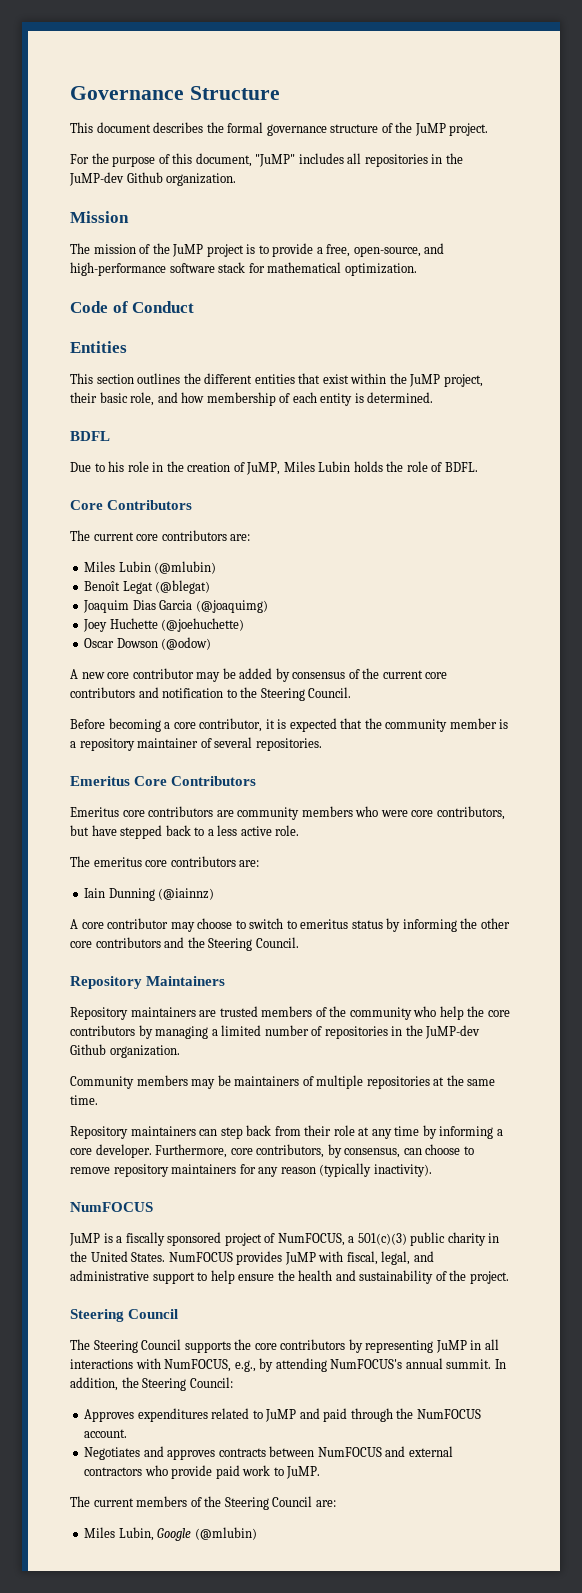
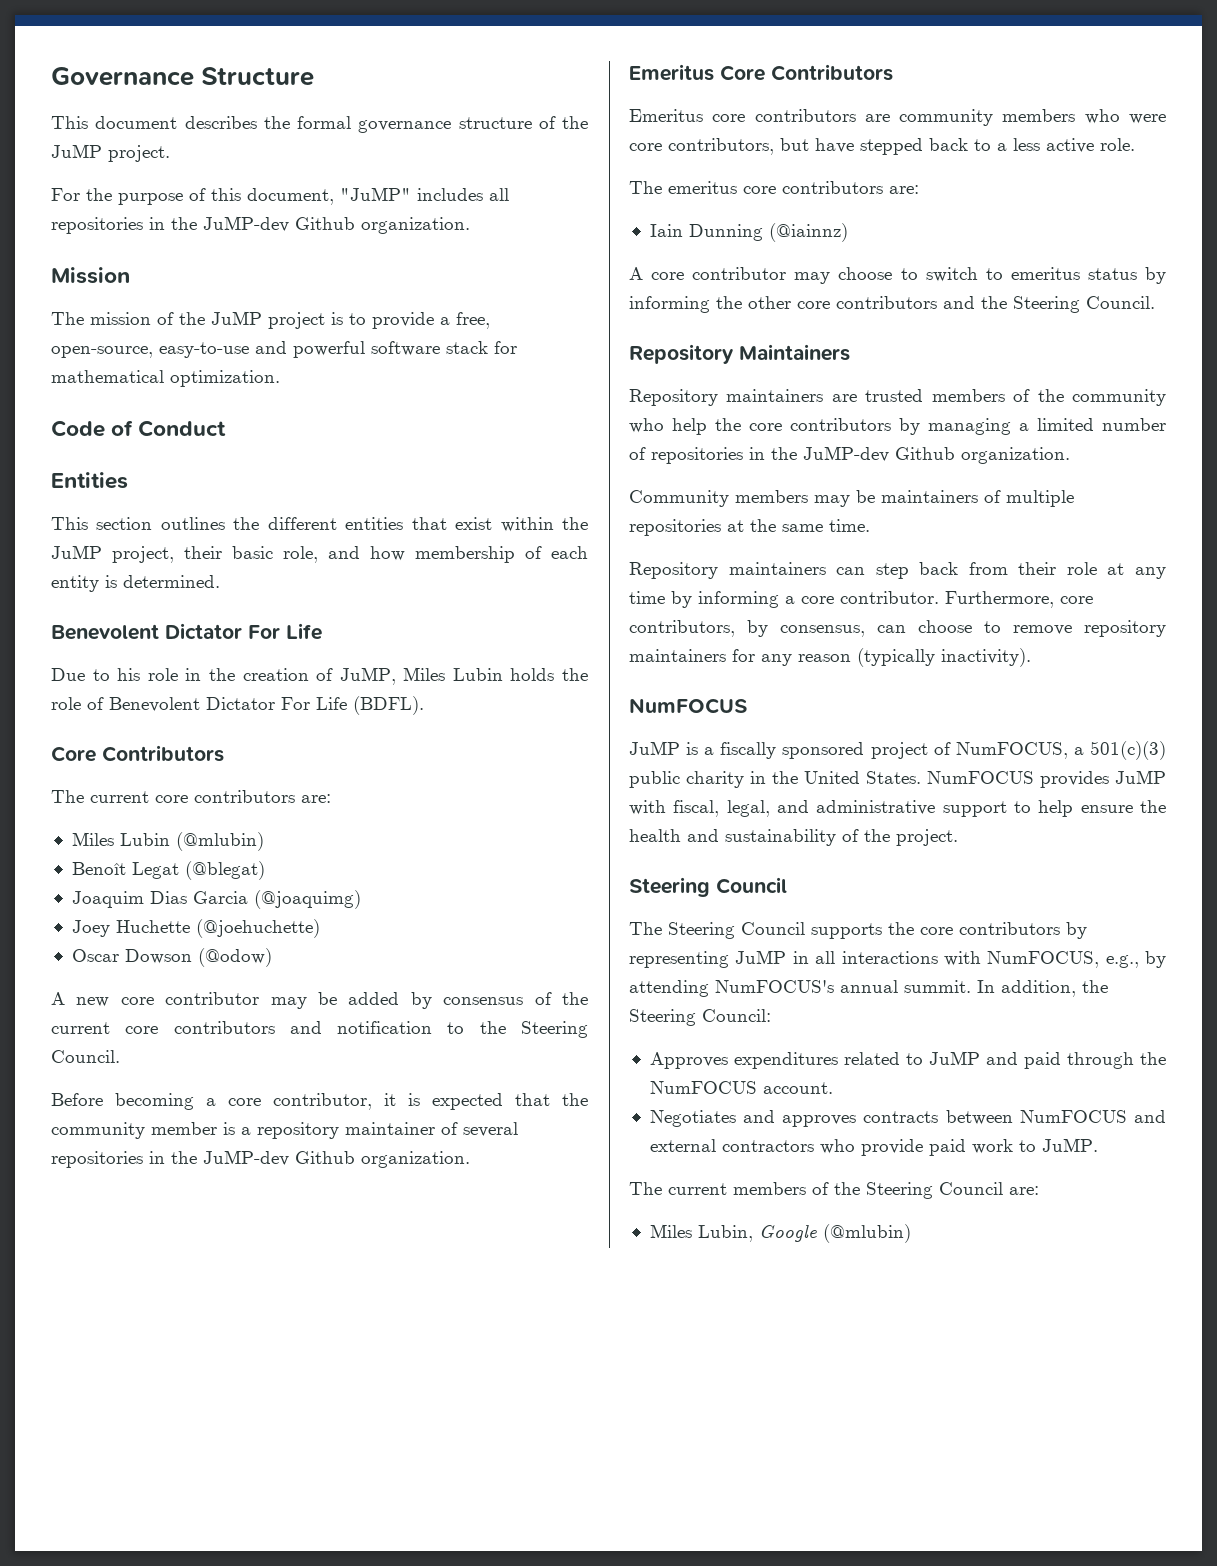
- The mission of the JuMP project is to provide a free, open-source, and high-performance software stack for mathematical optimization.
+ The mission of the JuMP project is to provide a free, open-source, easy-to-use and powerful software stack for mathematical optimization.
  This section outlines the different entities that exist within the JuMP project, their basic role, and how membership of each entity is determined.
- BDFL
+ Benevolent Dictator For Life
- Due to his role in the creation of JuMP, Miles Lubin holds the role of BDFL.
+ Due to his role in the creation of JuMP, Miles Lubin holds the role of Benevolent Dictator For Life (BDFL).
- Before becoming a core contributor, it is expected that the community member is a repository maintainer of several repositories.
+ Before becoming a core contributor, it is expected that the community member is a repository maintainer of several repositories in the JuMP-dev Github organization.
- Repository maintainers can step back from their role at any time by informing a core developer.
+ Repository maintainers can step back from their role at any time by informing a core contributor.

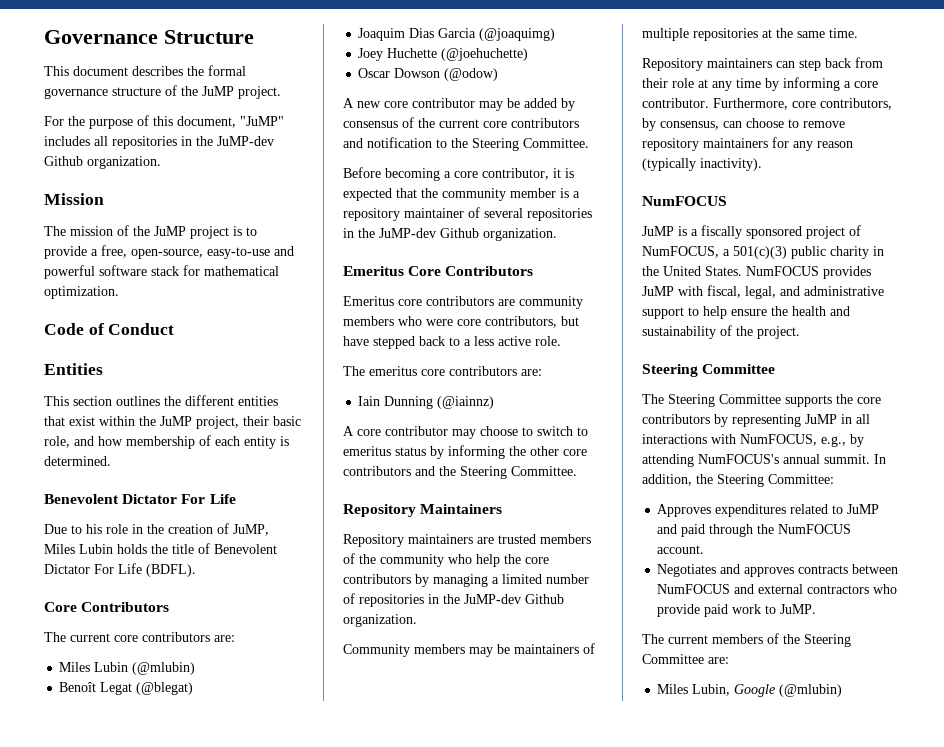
- Due to his role in the creation of JuMP, Miles Lubin holds the role of Benevolent Dictator For Life (BDFL).
+ Due to his role in the creation of JuMP, Miles Lubin holds the title of Benevolent Dictator For Life (BDFL).
- A new core contributor may be added by consensus of the current core contributors and notification to the Steering Council.
+ A new core contributor may be added by consensus of the current core contributors and notification to the Steering Committee.
- A core contributor may choose to switch to emeritus status by informing the other core contributors and the Steering Council.
+ A core contributor may choose to switch to emeritus status by informing the other core contributors and the Steering Committee.
  NumFOCUS provides JuMP with fiscal, legal, and administrative support to help ensure the health and sustainability of the project.
- Steering Council
+ Steering Committee
- The Steering Council supports the core contributors by representing JuMP in all interactions with NumFOCUS, e.g., by attending NumFOCUS's annual summit.
+ The Steering Committee supports the core contributors by representing JuMP in all interactions with NumFOCUS, e.g., by attending NumFOCUS's annual summit.
- In addition, the Steering Council:
+ In addition, the Steering Committee:
- The current members of the Steering Council are:
+ The current members of the Steering Committee are:

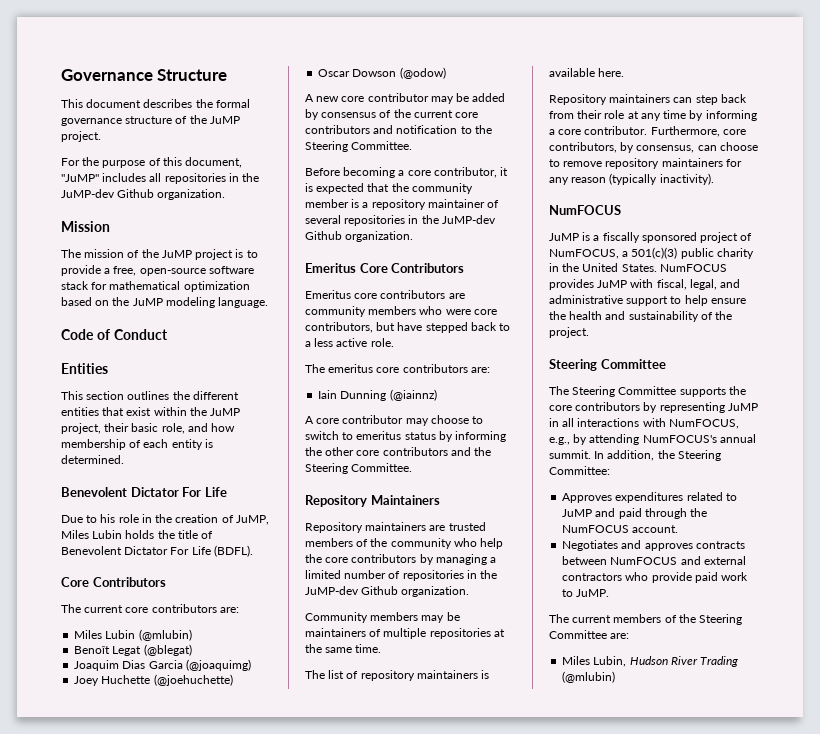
- The mission of the JuMP project is to provide a free, open-source, easy-to-use and powerful software stack for mathematical optimization.
+ The mission of the JuMP project is to provide a free, open-source software stack for mathematical optimization based on the JuMP modeling language.
+ The list of repository maintainers is available here.
- Miles Lubin, Google (@mlubin)
+ Miles Lubin, Hudson River Trading (@mlubin)

